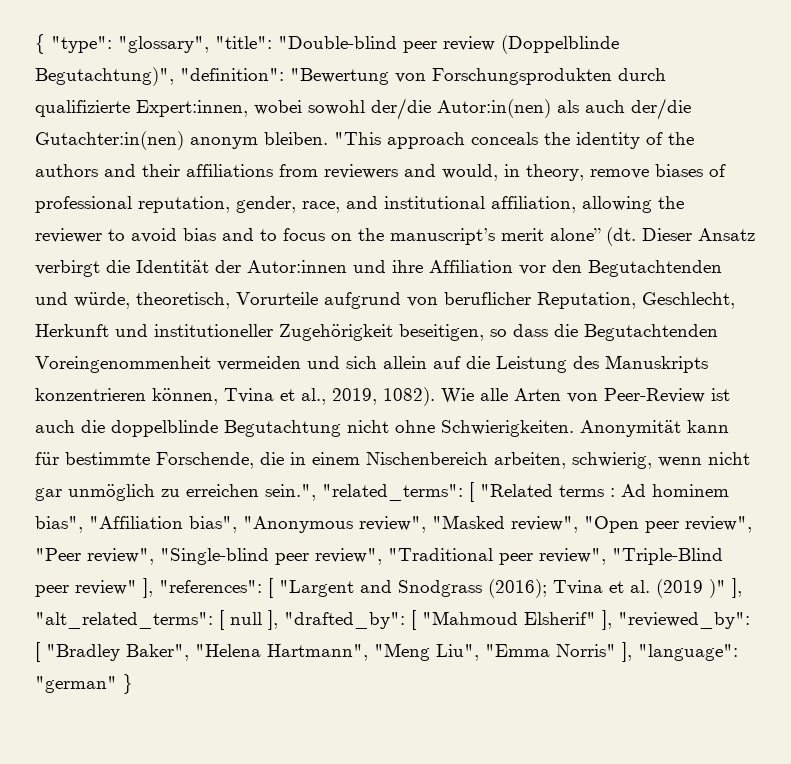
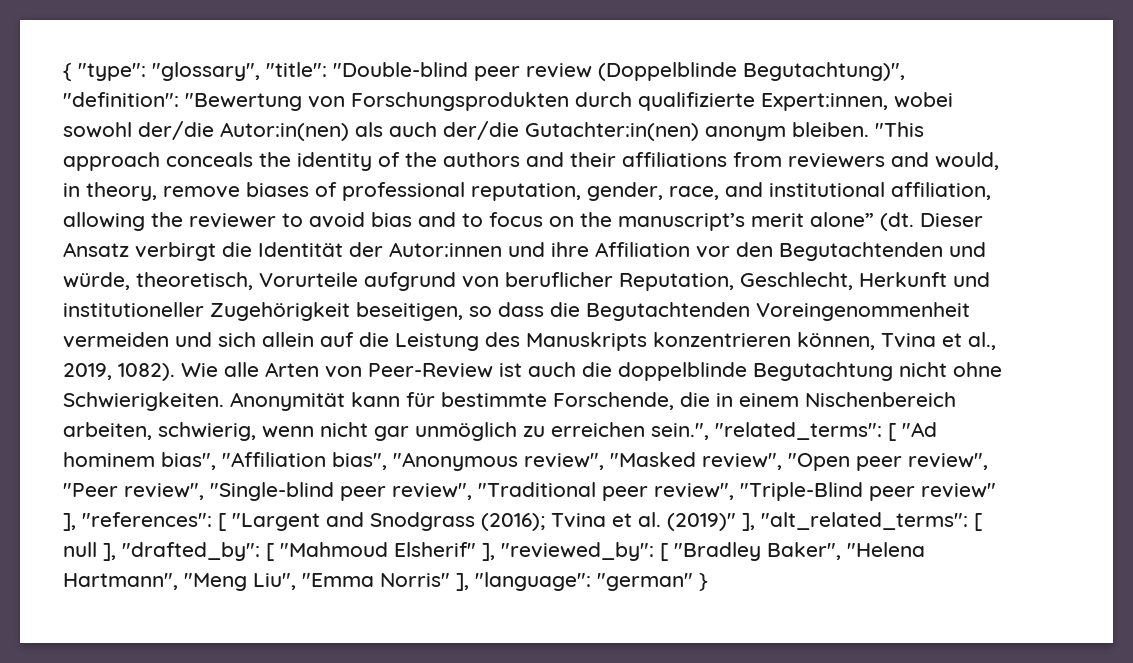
- [ "Related terms : Ad hominem bias", "Affiliation bias", "Anonymous review", "Masked review", "Open peer review", "Peer review", "Single-blind peer review", "Traditional peer review", "Triple-Blind peer review" ], "references":
+ [ "Ad hominem bias", "Affiliation bias", "Anonymous review", "Masked review", "Open peer review", "Peer review", "Single-blind peer review", "Traditional peer review", "Triple-Blind peer review" ], "references":
- Tvina et al. (2019 )" ], "alt_related_terms":
+ Tvina et al. (2019)" ], "alt_related_terms":

